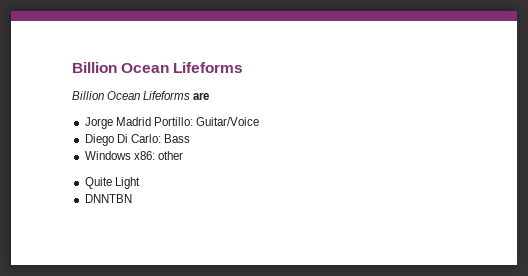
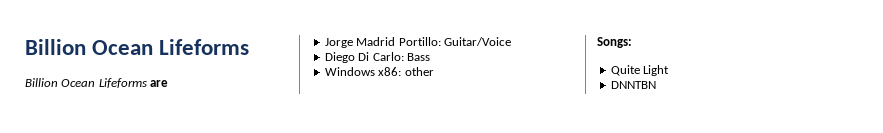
+ Songs:

